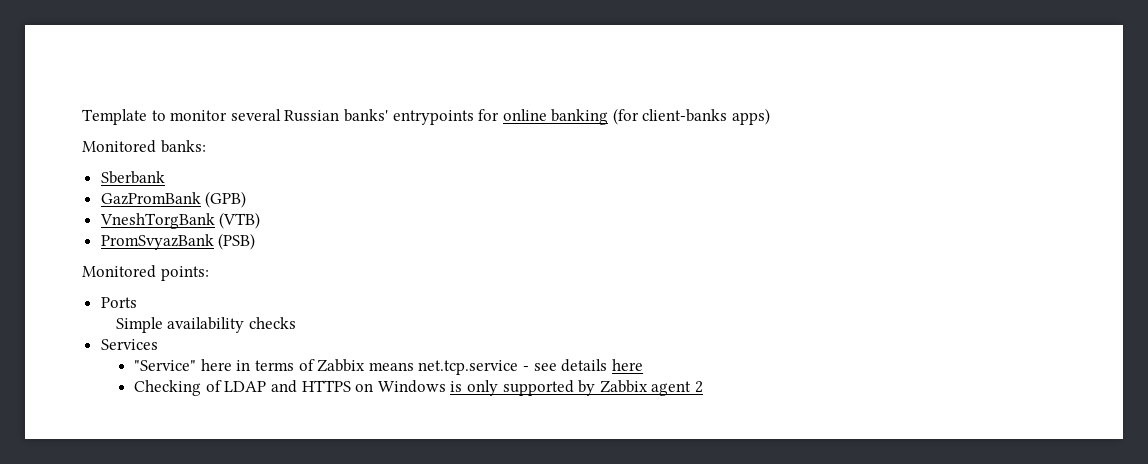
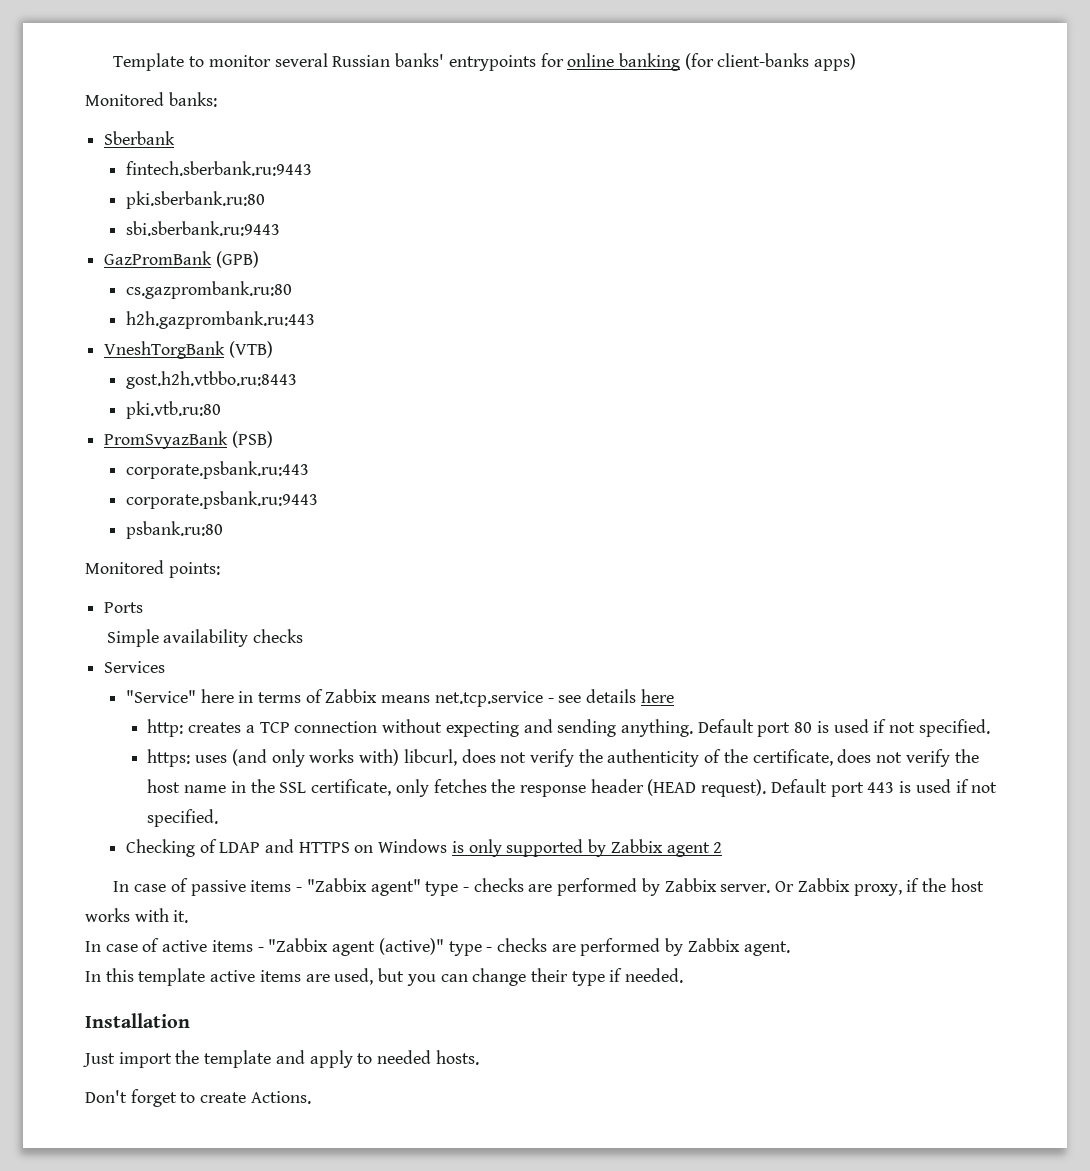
+ fintech.sberbank.ru:9443
+ pki.sberbank.ru:80
+ sbi.sberbank.ru:9443
+ cs.gazprombank.ru:80
+ h2h.gazprombank.ru:443
+ gost.h2h.vtbbo.ru:8443
+ pki.vtb.ru:80
+ corporate.psbank.ru:443
+ corporate.psbank.ru:9443
+ psbank.ru:80
+ http: creates a TCP connection without expecting and sending anything. Default port 80 is used if not specified.
+ https: uses (and only works with) libcurl, does not verify the authenticity of the certificate, does not verify the host name in the SSL certificate, only fetches the response header (HEAD request). Default port 443 is used if not specified.
+ In case of passive items - "Zabbix agent" type - checks are performed by Zabbix server. Or Zabbix proxy, if the host works with it.
+ In case of active items - "Zabbix agent (active)" type - checks are performed by Zabbix agent.
+ In this template active items are used, but you can change their type if needed.
+ Installation
+ Just import the template and apply to needed hosts.
+ Don't forget to create Actions.

